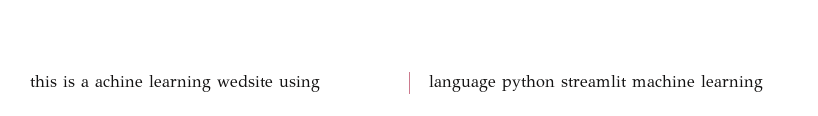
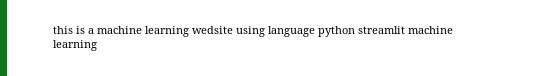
- this is a achine learning wedsite using language python streamlit machine learning
+ this is a machine learning wedsite using language python streamlit machine learning

